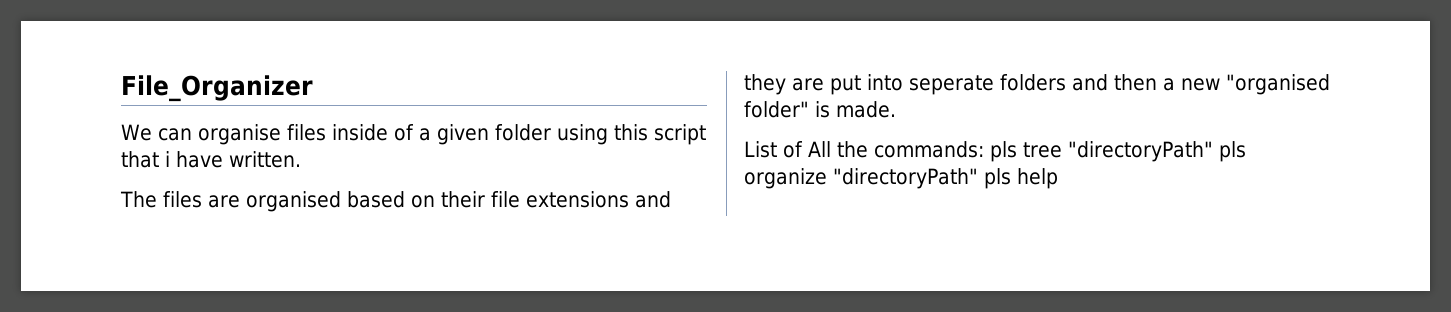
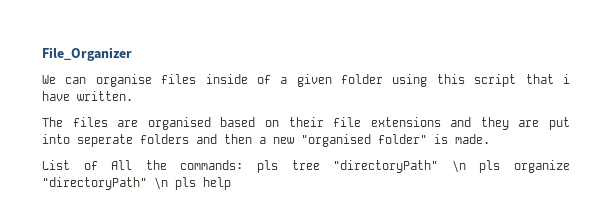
- List of All the commands: pls tree "directoryPath" pls organize "directoryPath" pls help
+ List of All the commands: pls tree "directoryPath" \n pls organize "directoryPath" \n pls help

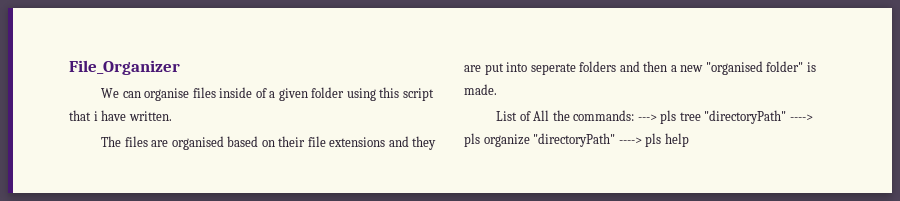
- List of All the commands: pls tree "directoryPath" \n pls organize "directoryPath" \n pls help
+ List of All the commands: ---> pls tree "directoryPath" ----> pls organize "directoryPath" ----> pls help

